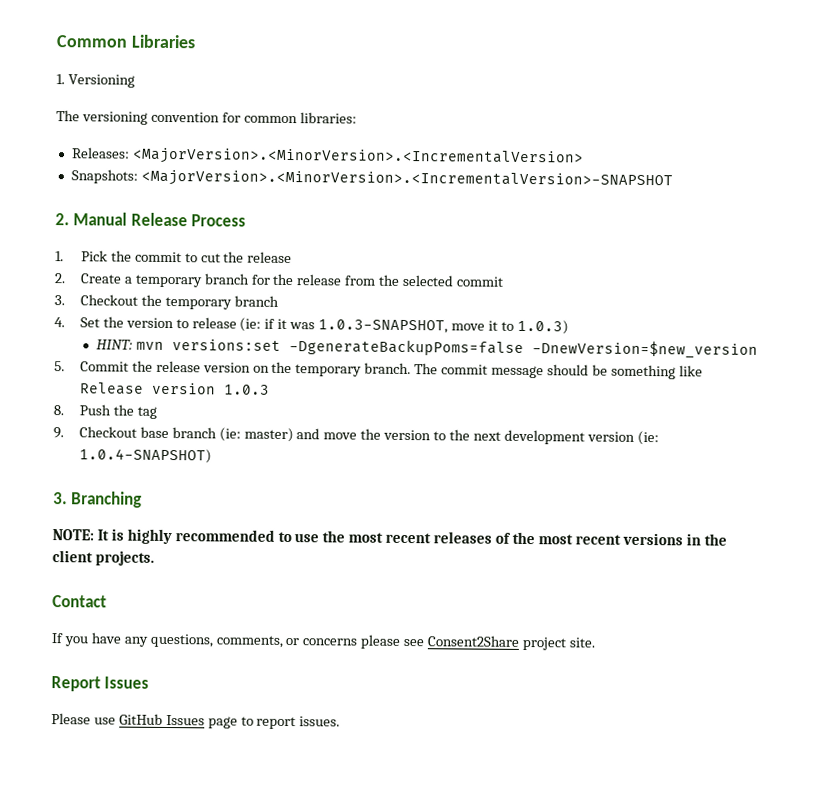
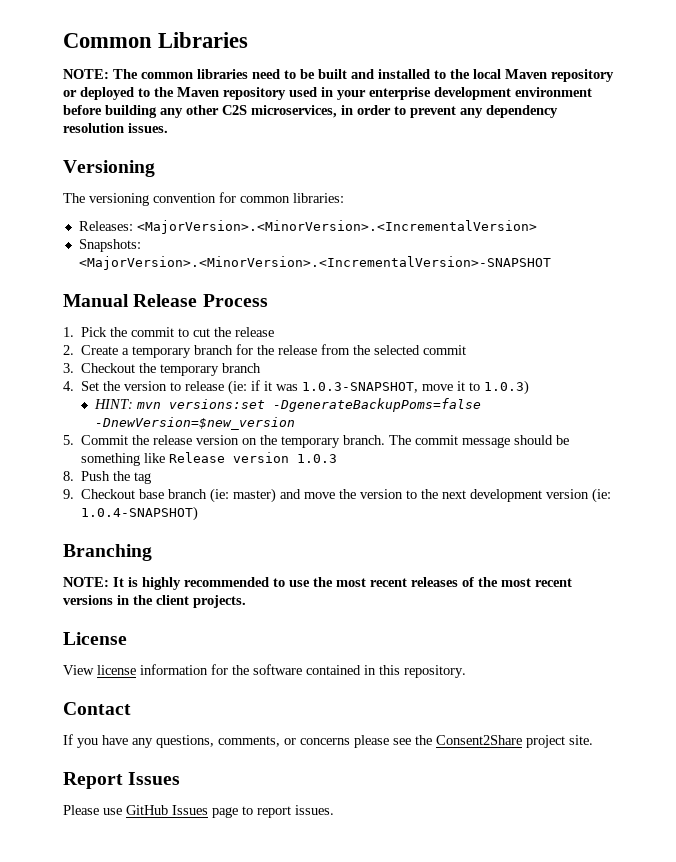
- 1. Versioning
+ NOTE: The common libraries need to be built and installed to the local Maven repository or deployed to the Maven repository used in your enterprise development environment before building any other C2S microservices, in order to prevent any dependency resolution issues.
+ Versioning
- 2. Manual Release Process
+ Manual Release Process
- 3. Branching
+ Branching
+ License
+ View license information for the software contained in this repository.
- If you have any questions, comments, or concerns please see Consent2Share project site.
+ If you have any questions, comments, or concerns please see the Consent2Share project site.

